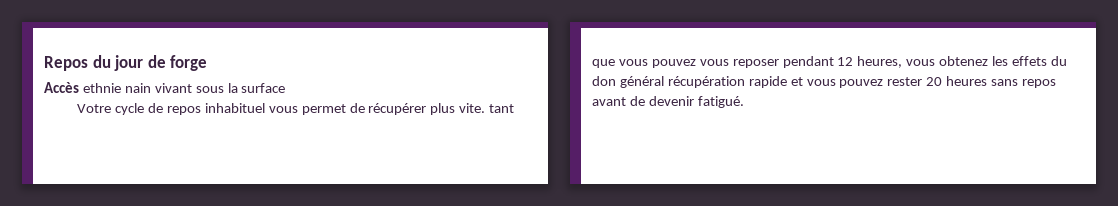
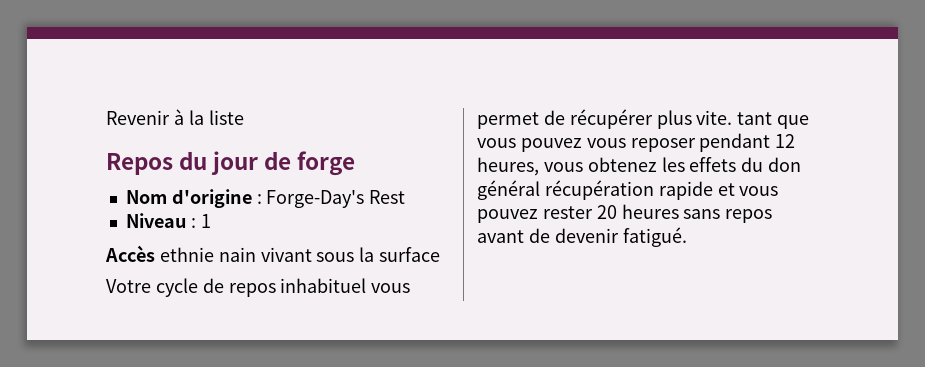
+ Revenir à la liste
+ Nom d'origine : Forge-Day's Rest
+ Niveau : 1

